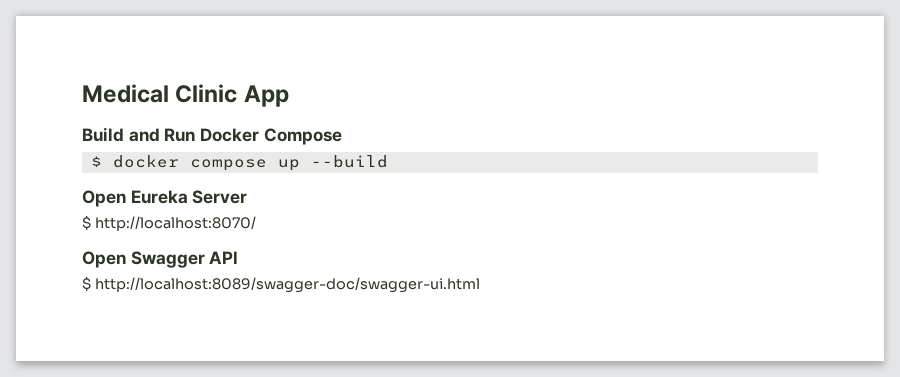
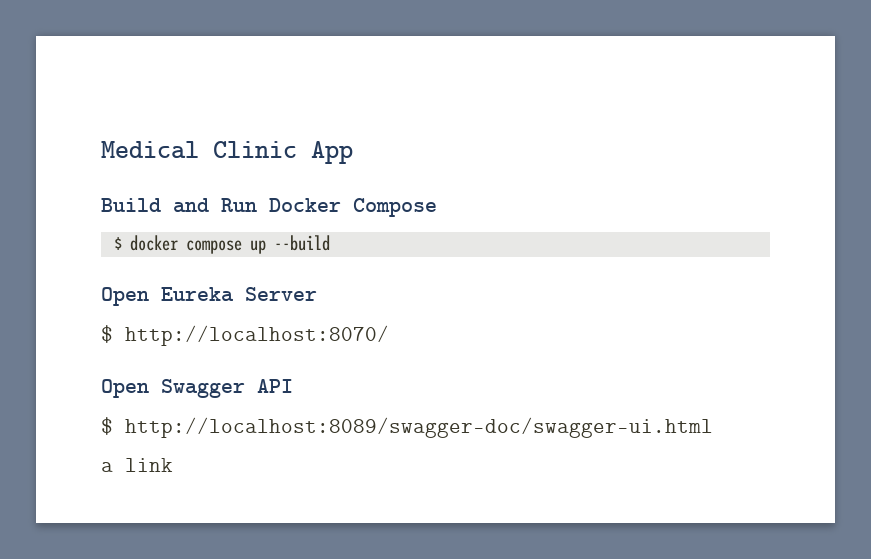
+ a link

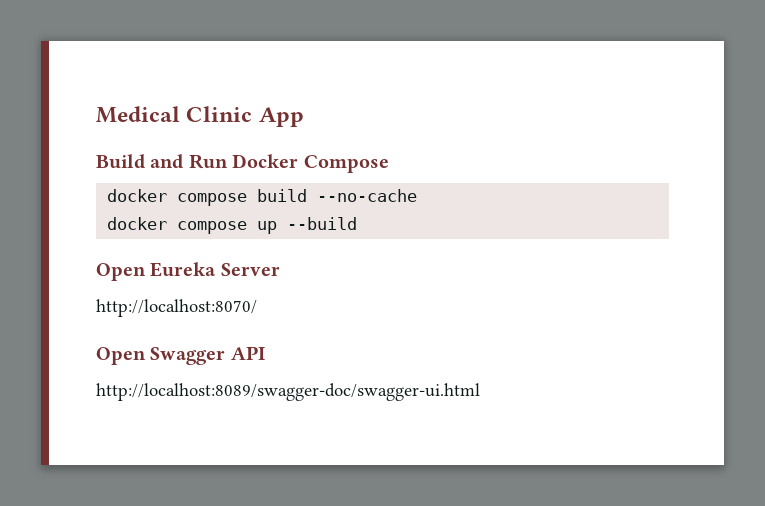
- $ docker compose up --build
+ docker compose build --no-cache
+ docker compose up --build
- $ http://localhost:8070/
+ http://localhost:8070/
- $ http://localhost:8089/swagger-doc/swagger-ui.html
+ http://localhost:8089/swagger-doc/swagger-ui.html
- a link

